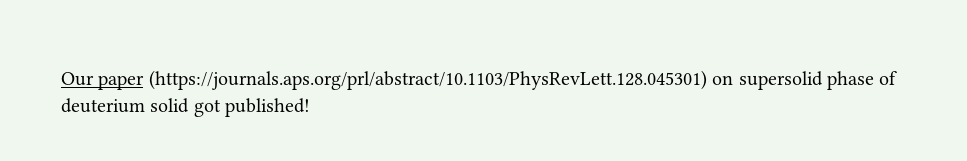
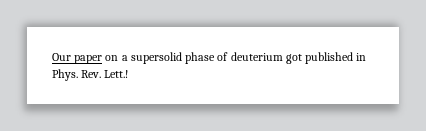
- Our paper (https://journals.aps.org/prl/abstract/10.1103/PhysRevLett.128.045301) on supersolid phase of deuterium solid got published!
+ Our paper on a supersolid phase of deuterium got published in Phys. Rev. Lett.!

